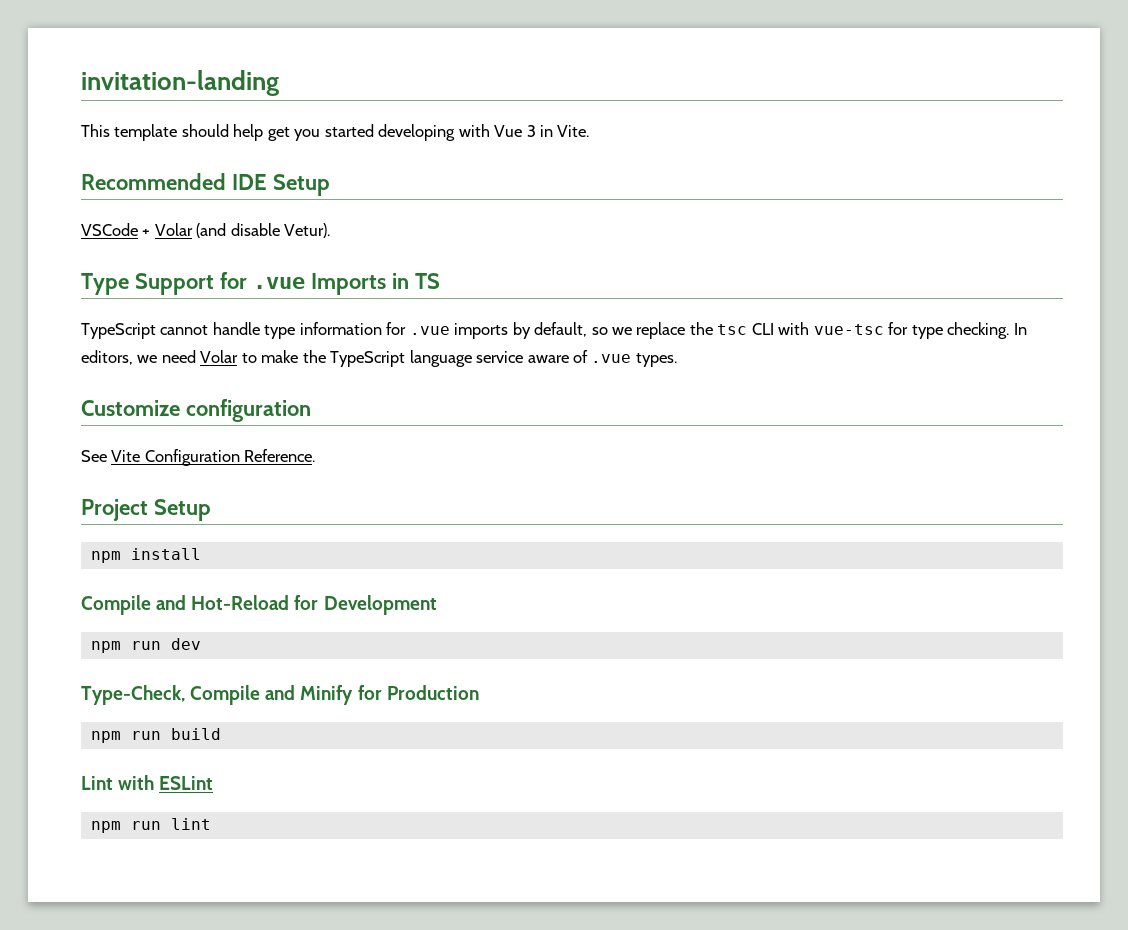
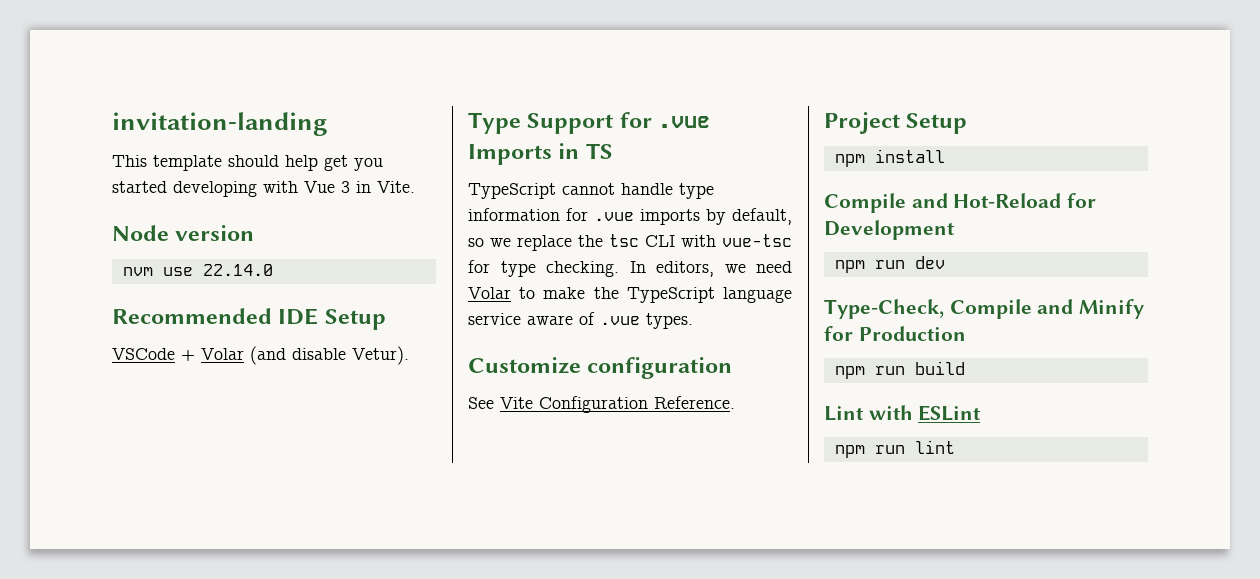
+ Node version
+ nvm use 22.14.0

